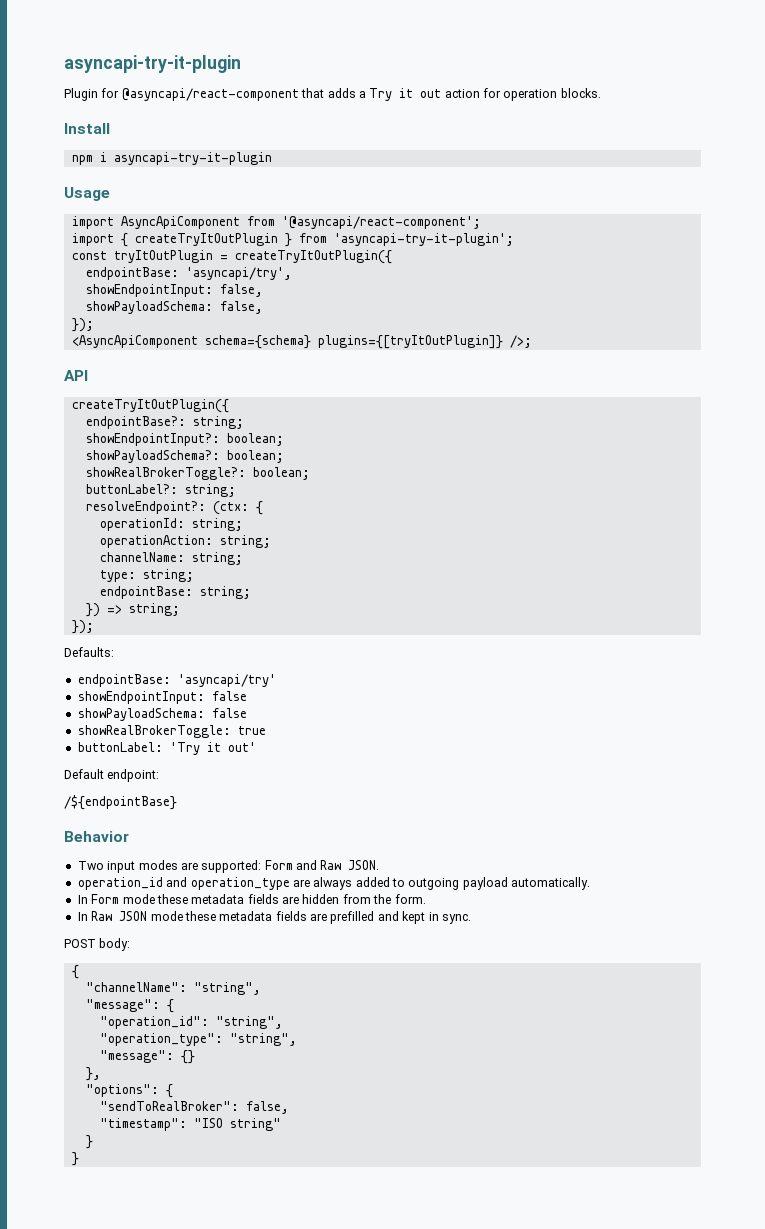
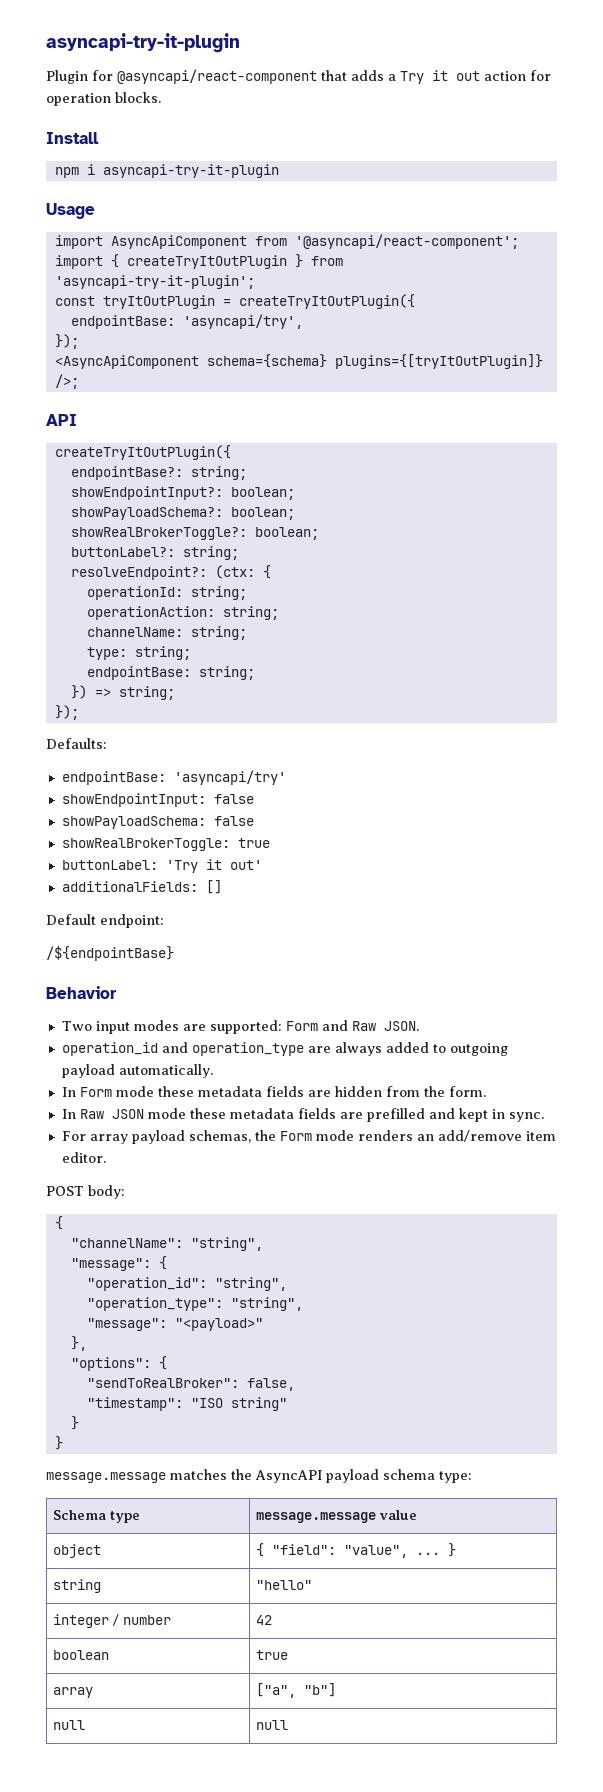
- showEndpointInput: false,
- showPayloadSchema: false,
+ additionalFields: []
+ For array payload schemas, the Form mode renders an add/remove item editor.
- "message": {}
+ "message": "<payload>"
+ message.message matches the AsyncAPI payload schema type:
+ Schema type | message.message value
+ object | { "field": "value", ... }
+ string | "hello"
+ integer / number | 42
+ boolean | true
+ array | ["a", "b"]
+ null | null

